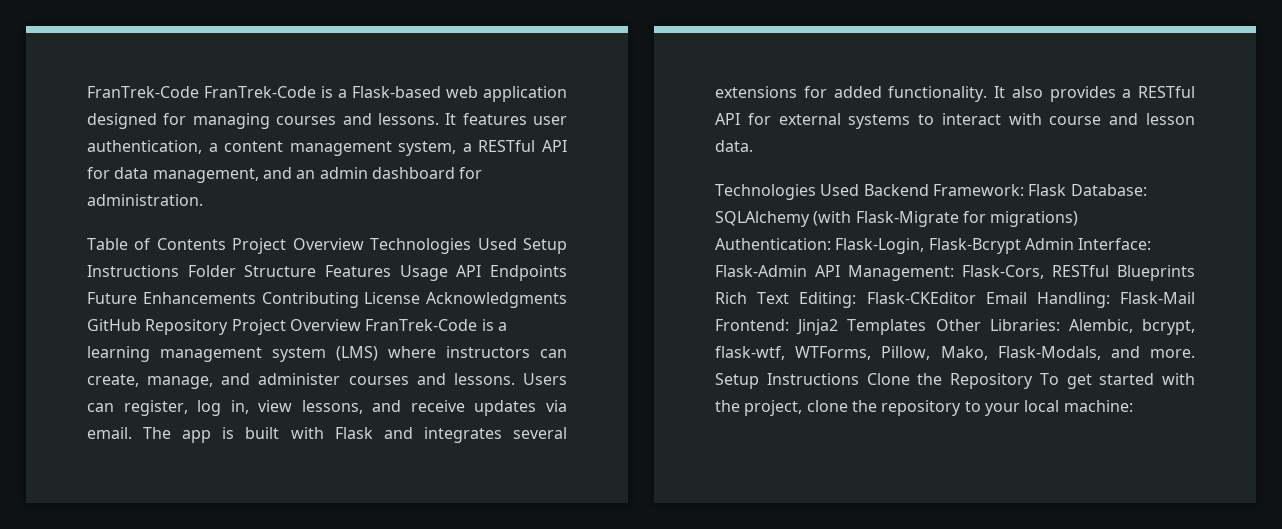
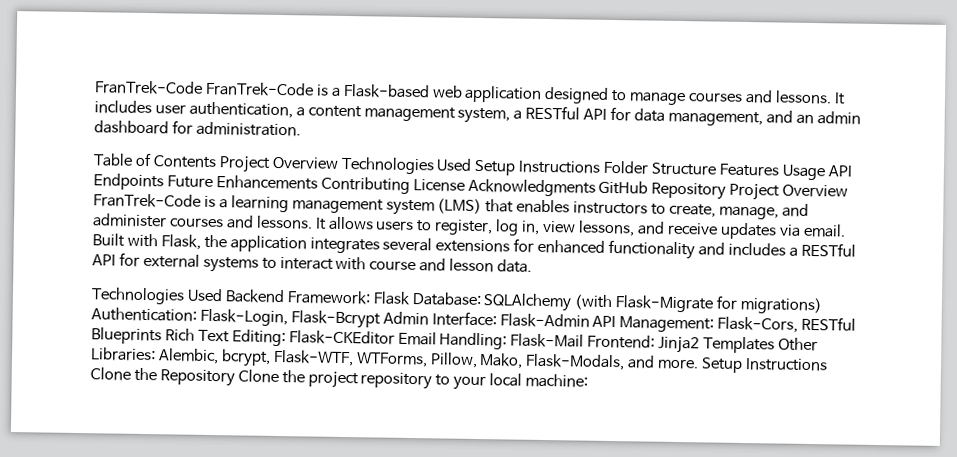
- FranTrek-Code FranTrek-Code is a Flask-based web application designed for managing courses and lessons. It features user authentication, a content management system, a RESTful API for data management, and an admin dashboard for administration.
+ FranTrek-Code FranTrek-Code is a Flask-based web application designed to manage courses and lessons. It includes user authentication, a content management system, a RESTful API for data management, and an admin dashboard for administration.
- Table of Contents Project Overview Technologies Used Setup Instructions Folder Structure Features Usage API Endpoints Future Enhancements Contributing License Acknowledgments GitHub Repository Project Overview FranTrek-Code is a learning management system (LMS) where instructors can create, manage, and administer courses and lessons.
+ Table of Contents Project Overview Technologies Used Setup Instructions Folder Structure Features Usage API Endpoints Future Enhancements Contributing License Acknowledgments GitHub Repository Project Overview FranTrek-Code is a learning management system (LMS) that enables instructors to create, manage, and administer courses and lessons.
- Users can register, log in, view lessons, and receive updates via email.
+ It allows users to register, log in, view lessons, and receive updates via email.
- The app is built with Flask and integrates several extensions for added functionality. It also provides a RESTful API for external systems to interact with course and lesson data.
+ Built with Flask, the application integrates several extensions for enhanced functionality and includes a RESTful API for external systems to interact with course and lesson data.
- Technologies Used Backend Framework: Flask Database: SQLAlchemy (with Flask-Migrate for migrations) Authentication: Flask-Login, Flask-Bcrypt Admin Interface: Flask-Admin API Management: Flask-Cors, RESTful Blueprints Rich Text Editing: Flask-CKEditor Email Handling: Flask-Mail Frontend: Jinja2 Templates Other Libraries: Alembic, bcrypt, flask-wtf, WTForms, Pillow, Mako, Flask-Modals, and more.
+ Technologies Used Backend Framework: Flask Database: SQLAlchemy (with Flask-Migrate for migrations) Authentication: Flask-Login, Flask-Bcrypt Admin Interface: Flask-Admin API Management: Flask-Cors, RESTful Blueprints Rich Text Editing: Flask-CKEditor Email Handling: Flask-Mail Frontend: Jinja2 Templates Other Libraries: Alembic, bcrypt, Flask-WTF, WTForms, Pillow, Mako, Flask-Modals, and more.
- Setup Instructions Clone the Repository To get started with the project, clone the repository to your local machine:
+ Setup Instructions Clone the Repository Clone the project repository to your local machine:

